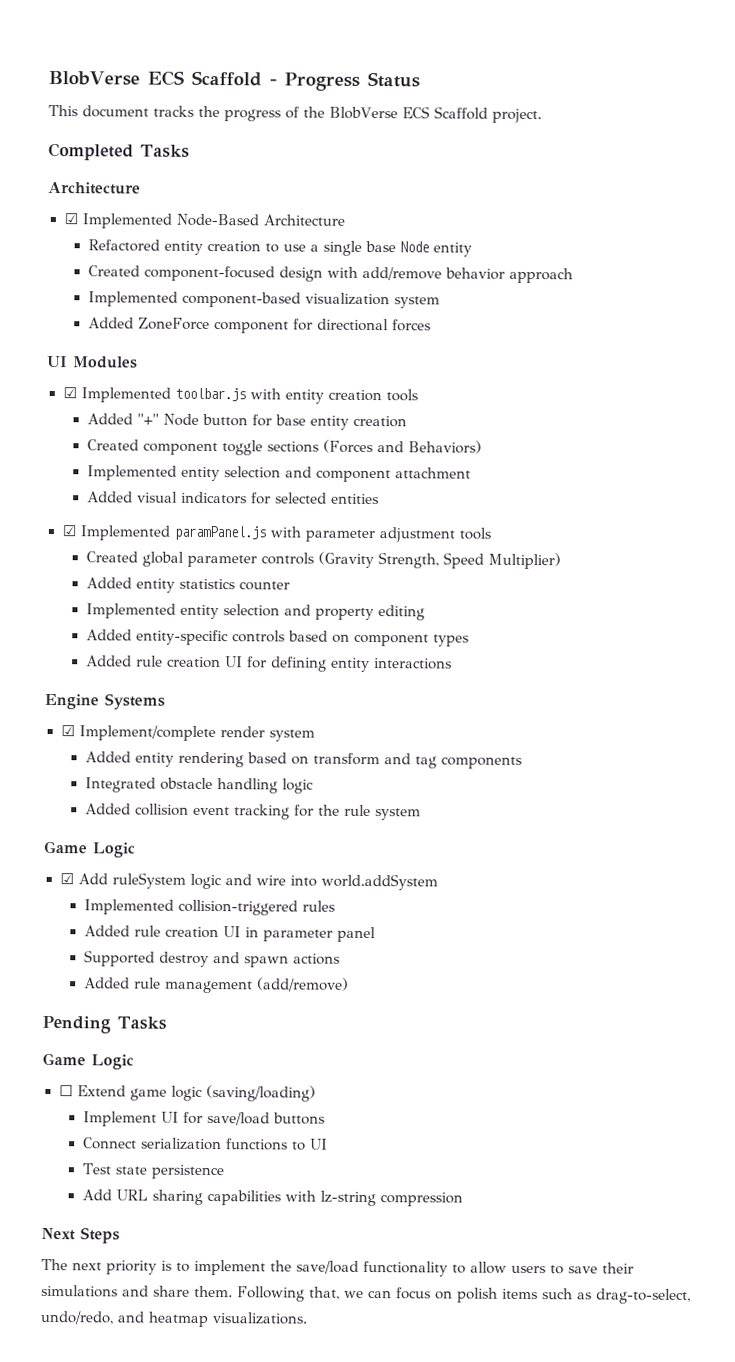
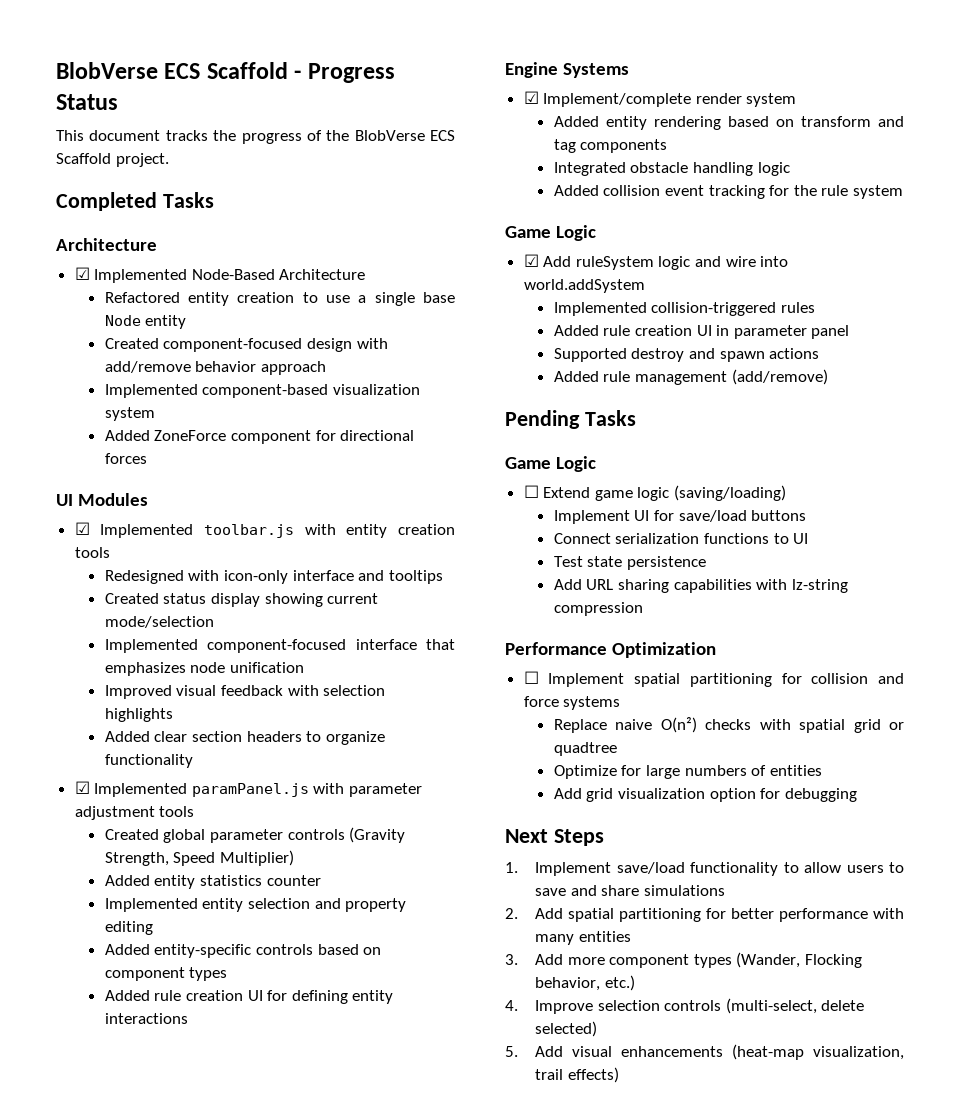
- Added "+" Node button for base entity creation
- Created component toggle sections (Forces and Behaviors)
- Implemented entity selection and component attachment
- Added visual indicators for selected entities
+ Redesigned with icon-only interface and tooltips
+ Created status display showing current mode/selection
+ Implemented component-focused interface that emphasizes node unification
+ Improved visual feedback with selection highlights
+ Added clear section headers to organize functionality
+ Performance Optimization
+ ☐ Implement spatial partitioning for collision and force systems
+ Replace naive O(n²) checks with spatial grid or quadtree
+ Optimize for large numbers of entities
+ Add grid visualization option for debugging
  Next Steps
- The next priority is to implement the save/load functionality to allow users to save their simulations and share them. Following that, we can focus on polish items such as drag-to-select, undo/redo, and heatmap visualizations.
+ 1. Implement save/load functionality to allow users to save and share simulations
+ 2. Add spatial partitioning for better performance with many entities
+ 3. Add more component types (Wander, Flocking behavior, etc.)
+ 4. Improve selection controls (multi-select, delete selected)
+ 5. Add visual enhancements (heat-map visualization, trail effects)

